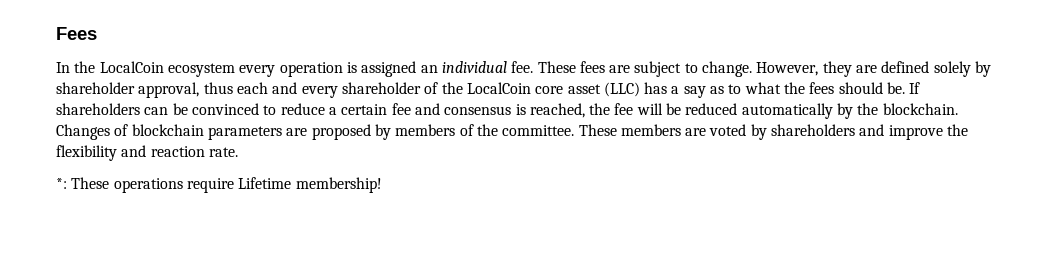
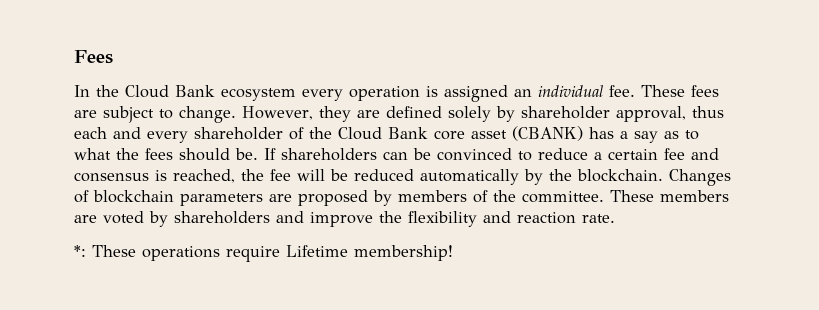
- In the LocalCoin ecosystem every operation is assigned an individual fee.
+ In the Cloud Bank ecosystem every operation is assigned an individual fee.
- However, they are defined solely by shareholder approval, thus each and every shareholder of the LocalCoin core asset (LLC) has a say as to what the fees should be.
+ However, they are defined solely by shareholder approval, thus each and every shareholder of the Cloud Bank core asset (CBANK) has a say as to what the fees should be.

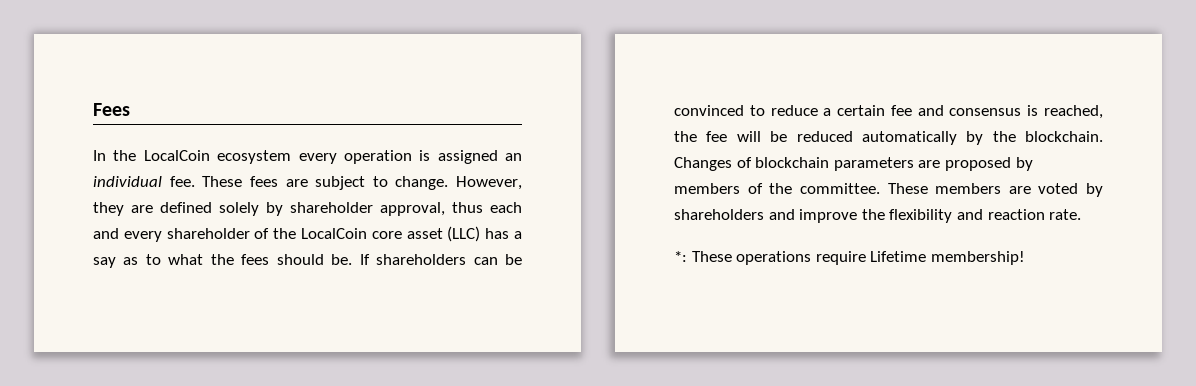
- In the Cloud Bank ecosystem every operation is assigned an individual fee.
+ In the LocalCoin ecosystem every operation is assigned an individual fee.
- However, they are defined solely by shareholder approval, thus each and every shareholder of the Cloud Bank core asset (CBANK) has a say as to what the fees should be.
+ However, they are defined solely by shareholder approval, thus each and every shareholder of the LocalCoin core asset (LLC) has a say as to what the fees should be.

